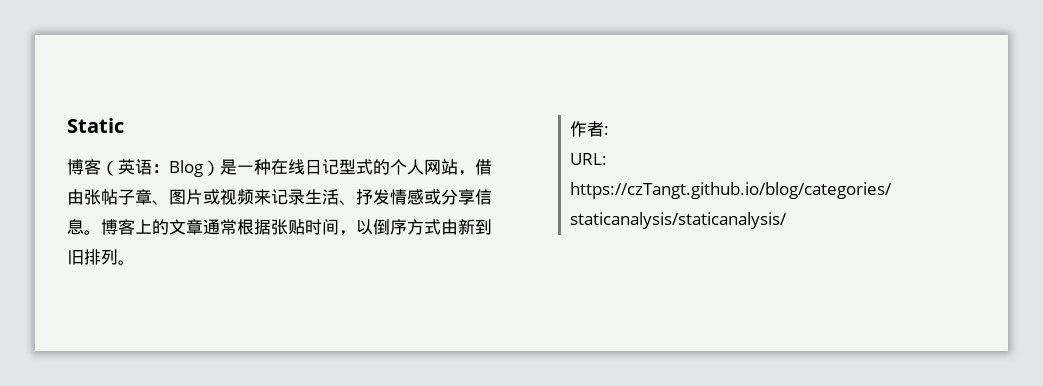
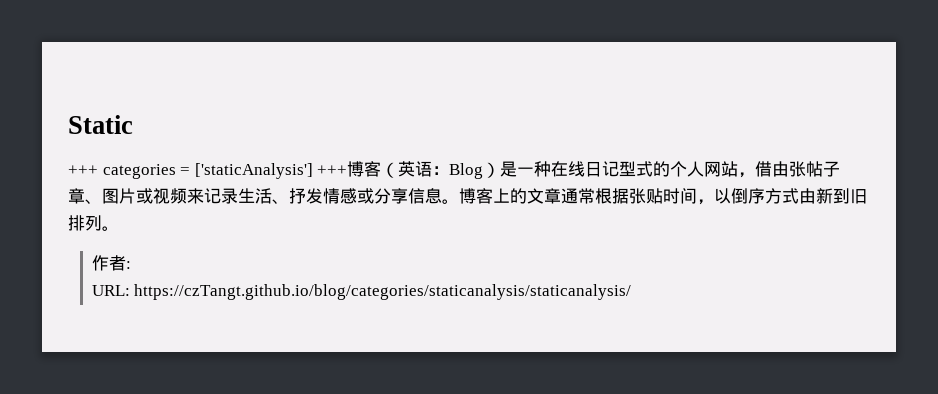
- 博客（英语：Blog）是一种在线日记型式的个人网站，借由张帖子章、图片或视频来记录生活、抒发情感或分享信息。
+ +++ categories = ['staticAnalysis'] +++博客（英语：Blog）是一种在线日记型式的个人网站，借由张帖子章、图片或视频来记录生活、抒发情感或分享信息。

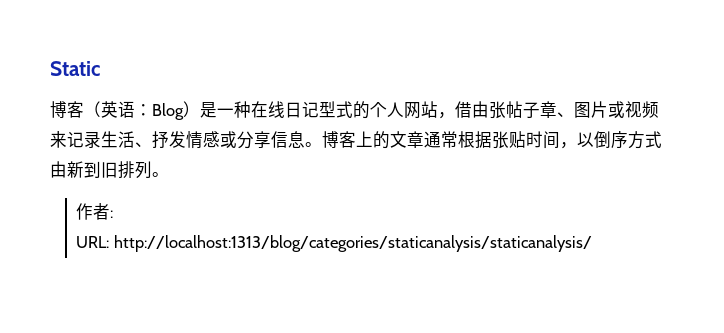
- +++ categories = ['staticAnalysis'] +++博客（英语：Blog）是一种在线日记型式的个人网站，借由张帖子章、图片或视频来记录生活、抒发情感或分享信息。
+ 博客（英语：Blog）是一种在线日记型式的个人网站，借由张帖子章、图片或视频来记录生活、抒发情感或分享信息。
- URL: https://czTangt.github.io/blog/categories/staticanalysis/staticanalysis/
+ URL: http://localhost:1313/blog/categories/staticanalysis/staticanalysis/

